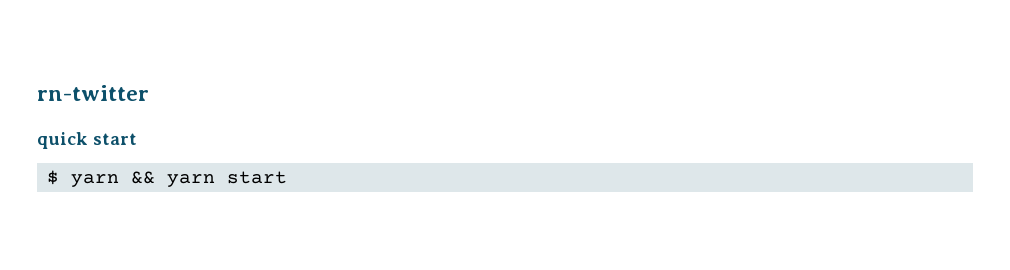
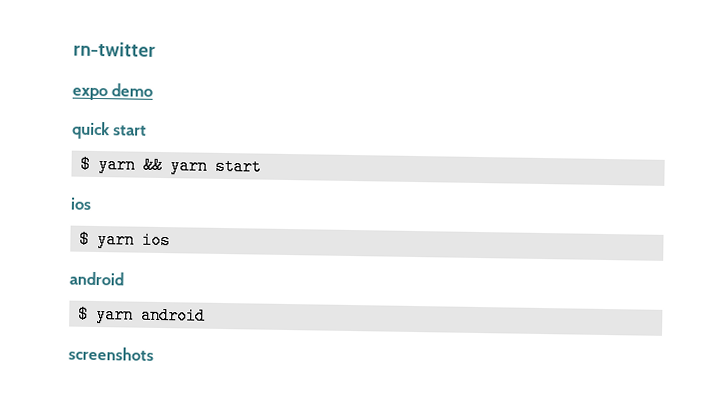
+ expo demo
  $ yarn && yarn start
+ ios
+ $ yarn ios
+ android
+ $ yarn android
+ screenshots

